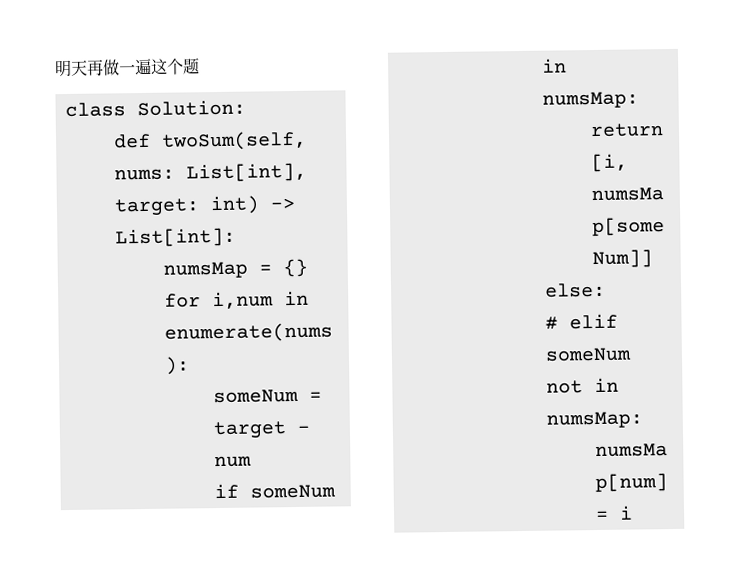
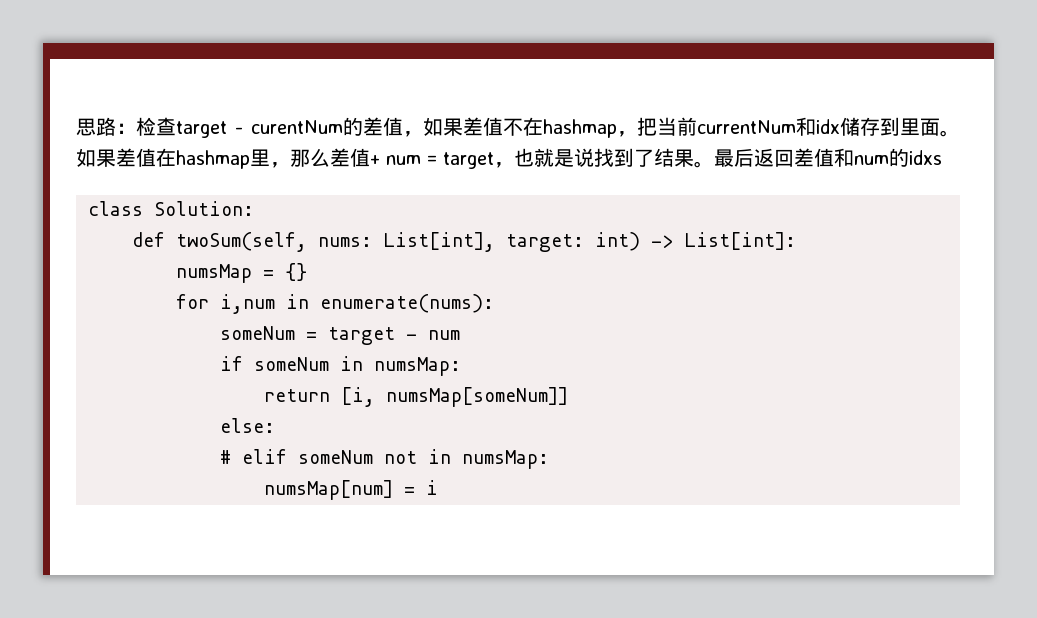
- 明天再做一遍这个题
+ 思路：检查target - curentNum的差值，如果差值不在hashmap，把当前currentNum和idx储存到里面。如果差值在hashmap里，那么差值+ num = target，也就是说找到了结果。最后返回差值和num的idxs

